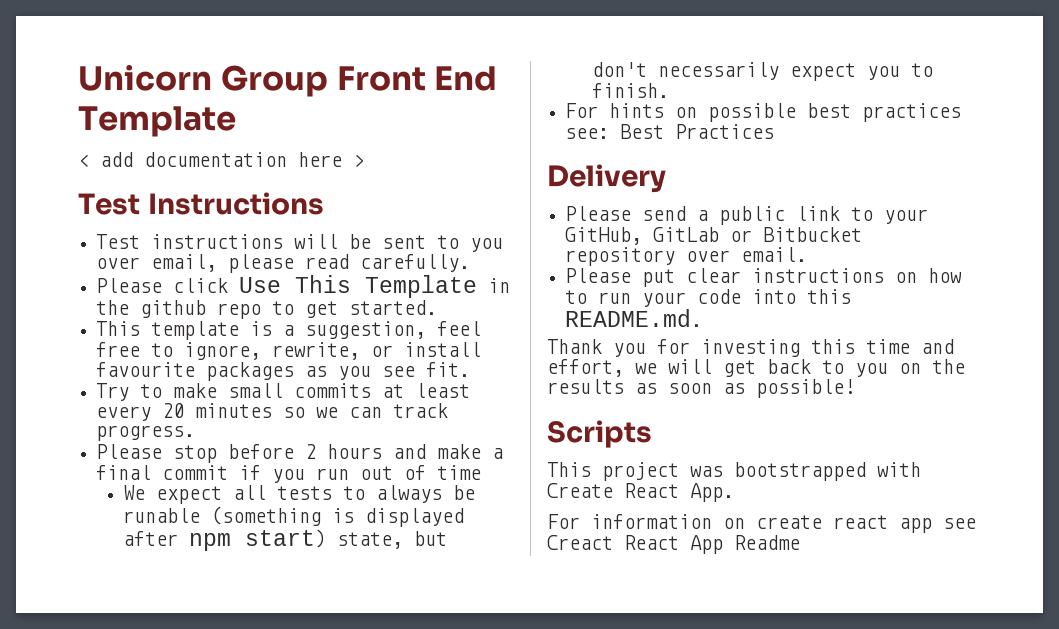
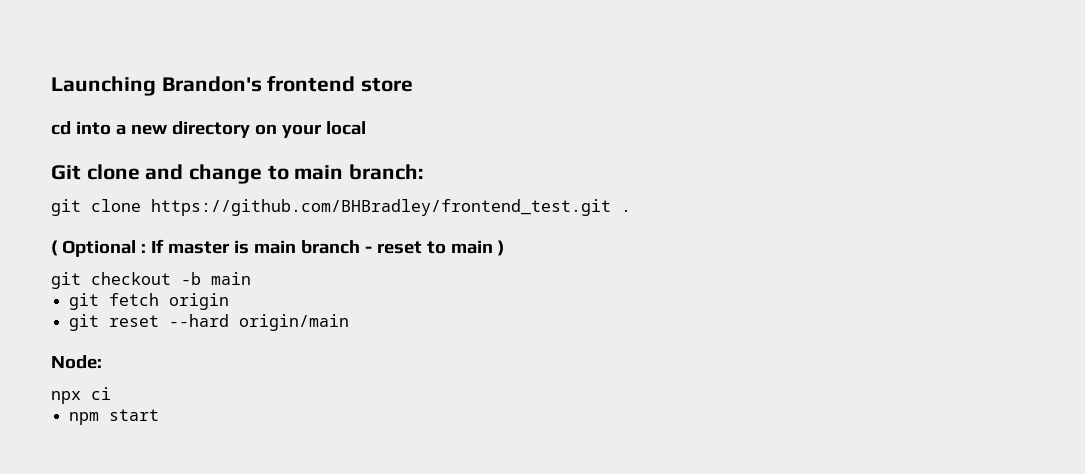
- Unicorn Group Front End Template
- < add documentation here >
- Test Instructions
- Test instructions will be sent to you over email, please read carefully.
- Please click Use This Template in the github repo to get started.
- This template is a suggestion, feel free to ignore, rewrite, or install favourite packages as you see fit.
- Try to make small commits at least every 20 minutes so we can track progress.
- Please stop before 2 hours and make a final commit if you run out of time
- We expect all tests to always be runable (something is displayed after npm start) state, but don't necessarily expect you to finish.
- For hints on possible best practices see: Best Practices
- Delivery
- Please send a public link to your GitHub, GitLab or Bitbucket repository over email.
- Please put clear instructions on how to run your code into this README.md.
- Thank you for investing this time and effort, we will get back to you on the results as soon as possible!
- Scripts
- This project was bootstrapped with Create React App.
- For information on create react app see Creact React App Readme
+ Launching Brandon's frontend store
+ cd into a new directory on your local
+ Git clone and change to main branch:
+ git clone https://github.com/BHBradley/frontend_test.git .
+ ( Optional : If master is main branch - reset to main )
+ git checkout -b main
+ git fetch origin
+ git reset --hard origin/main
+ Node:
+ npx ci
+ npm start

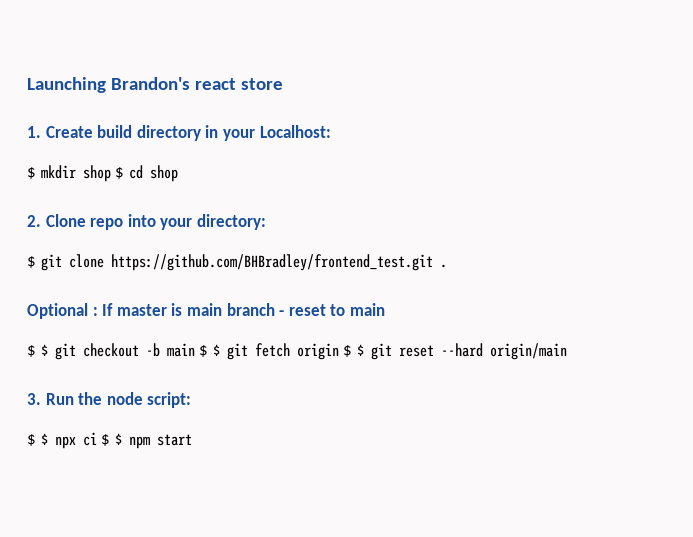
- Launching Brandon's frontend store
+ Launching Brandon's react store
- cd into a new directory on your local
- Git clone and change to main branch:
- git clone https://github.com/BHBradley/frontend_test.git .
+ 1. Create build directory in your Localhost:
+ $ mkdir shop $ cd shop
+ 2. Clone repo into your directory:
+ $ git clone https://github.com/BHBradley/frontend_test.git .
- ( Optional : If master is main branch - reset to main )
- git checkout -b main
- git fetch origin
- git reset --hard origin/main
+ Optional : If master is main branch - reset to main
+ $ $ git checkout -b main $ $ git fetch origin $ $ git reset --hard origin/main
- Node:
- npx ci
- npm start
+ 3. Run the node script:
+ $ $ npx ci $ $ npm start

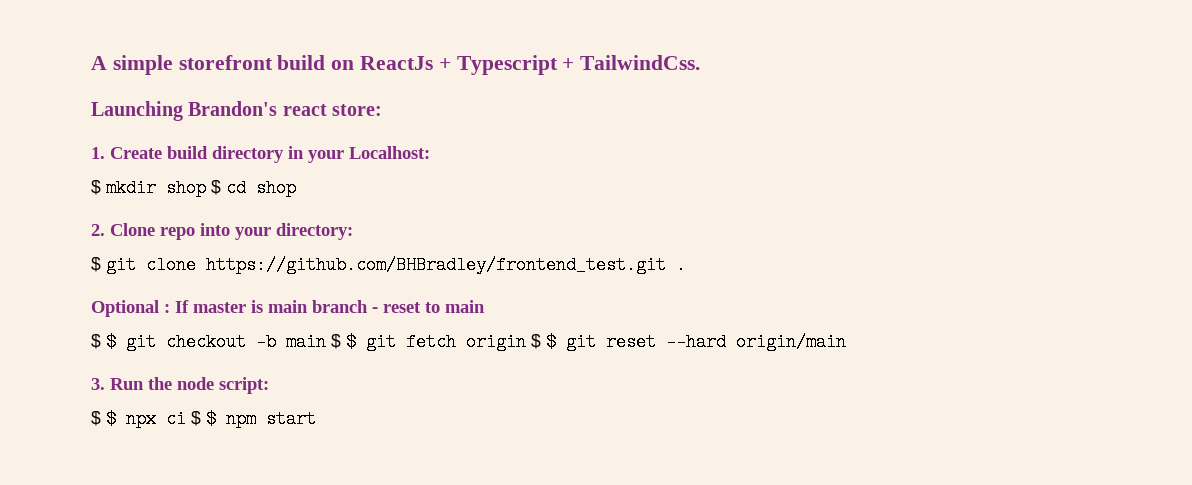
+ A simple storefront build on ReactJs + Typescript + TailwindCss.
- Launching Brandon's react store
+ Launching Brandon's react store:

